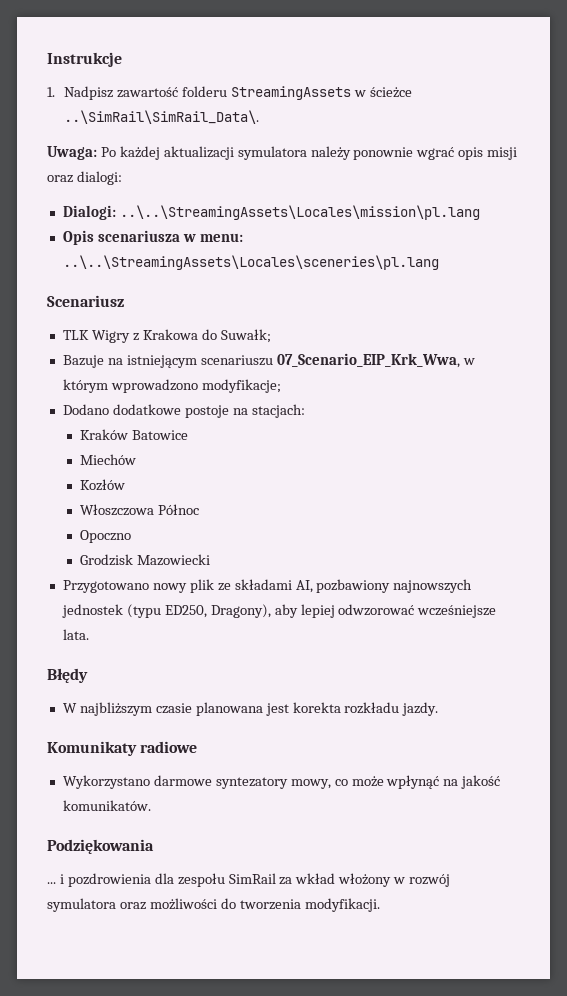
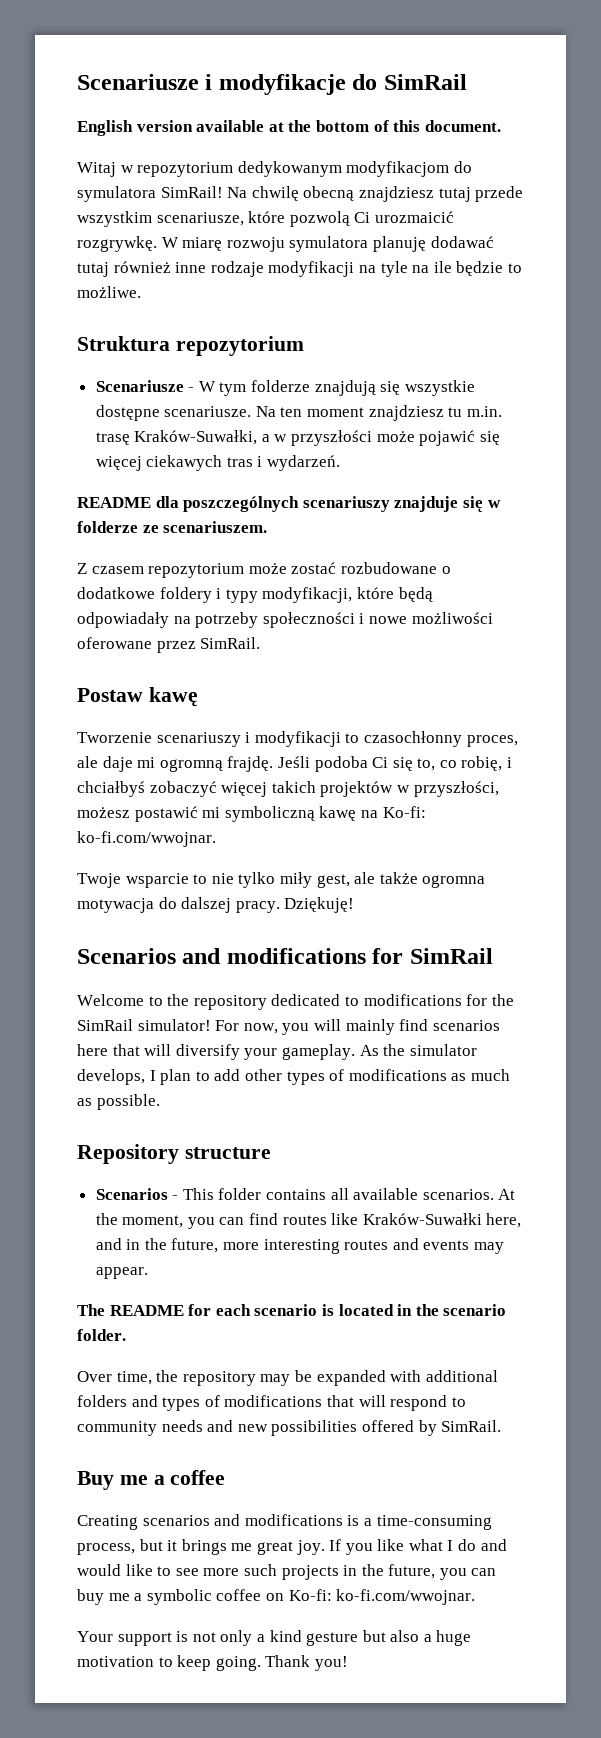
- Instrukcje
- 1. Nadpisz zawartość folderu StreamingAssets w ścieżce ..\SimRail\SimRail_Data\.
- Uwaga: Po każdej aktualizacji symulatora należy ponownie wgrać opis misji oraz dialogi:
- Dialogi: ..\..\StreamingAssets\Locales\mission\pl.lang
- Opis scenariusza w menu: ..\..\StreamingAssets\Locales\sceneries\pl.lang
- Scenariusz
- TLK Wigry z Krakowa do Suwałk;
- Bazuje na istniejącym scenariuszu 07_Scenario_EIP_Krk_Wwa, w którym wprowadzono modyfikacje;
- Dodano dodatkowe postoje na stacjach:
- Kraków Batowice
- Miechów
- Kozłów
- Włoszczowa Północ
- Opoczno
- Grodzisk Mazowiecki
- Przygotowano nowy plik ze składami AI, pozbawiony najnowszych jednostek (typu ED250, Dragony), aby lepiej odwzorować wcześniejsze lata.
- Błędy
- W najbliższym czasie planowana jest korekta rozkładu jazdy.
- Komunikaty radiowe
- Wykorzystano darmowe syntezatory mowy, co może wpłynąć na jakość komunikatów.
- Podziękowania
- ... i pozdrowienia dla zespołu SimRail za wkład włożony w rozwój symulatora oraz możliwości do tworzenia modyfikacji.
+ Scenariusze i modyfikacje do SimRail
+ English version available at the bottom of this document.
+ Witaj w repozytorium dedykowanym modyfikacjom do symulatora SimRail! Na chwilę obecną znajdziesz tutaj przede wszystkim scenariusze, które pozwolą Ci urozmaicić rozgrywkę. W miarę rozwoju symulatora planuję dodawać tutaj również inne rodzaje modyfikacji na tyle na ile będzie to możliwe.
+ Struktura repozytorium
+ Scenariusze - W tym folderze znajdują się wszystkie dostępne scenariusze. Na ten moment znajdziesz tu m.in. trasę Kraków-Suwałki, a w przyszłości może pojawić się więcej ciekawych tras i wydarzeń.
+ README dla poszczególnych scenariuszy znajduje się w folderze ze scenariuszem.
+ Z czasem repozytorium może zostać rozbudowane o dodatkowe foldery i typy modyfikacji, które będą odpowiadały na potrzeby społeczności i nowe możliwości oferowane przez SimRail.
+ Postaw kawę
+ Tworzenie scenariuszy i modyfikacji to czasochłonny proces, ale daje mi ogromną frajdę. Jeśli podoba Ci się to, co robię, i chciałbyś zobaczyć więcej takich projektów w przyszłości, możesz postawić mi symboliczną kawę na Ko-fi: ko-fi.com/wwojnar.
+ Twoje wsparcie to nie tylko miły gest, ale także ogromna motywacja do dalszej pracy. Dziękuję!
+ Scenarios and modifications for SimRail
+ Welcome to the repository dedicated to modifications for the SimRail simulator! For now, you will mainly find scenarios here that will diversify your gameplay. As the simulator develops, I plan to add other types of modifications as much as possible.
+ Repository structure
+ Scenarios - This folder contains all available scenarios. At the moment, you can find routes like Kraków-Suwałki here, and in the future, more interesting routes and events may appear.
+ The README for each scenario is located in the scenario folder.
+ Over time, the repository may be expanded with additional folders and types of modifications that will respond to community needs and new possibilities offered by SimRail.
+ Buy me a coffee
+ Creating scenarios and modifications is a time-consuming process, but it brings me great joy. If you like what I do and would like to see more such projects in the future, you can buy me a symbolic coffee on Ko-fi: ko-fi.com/wwojnar.
+ Your support is not only a kind gesture but also a huge motivation to keep going. Thank you!

